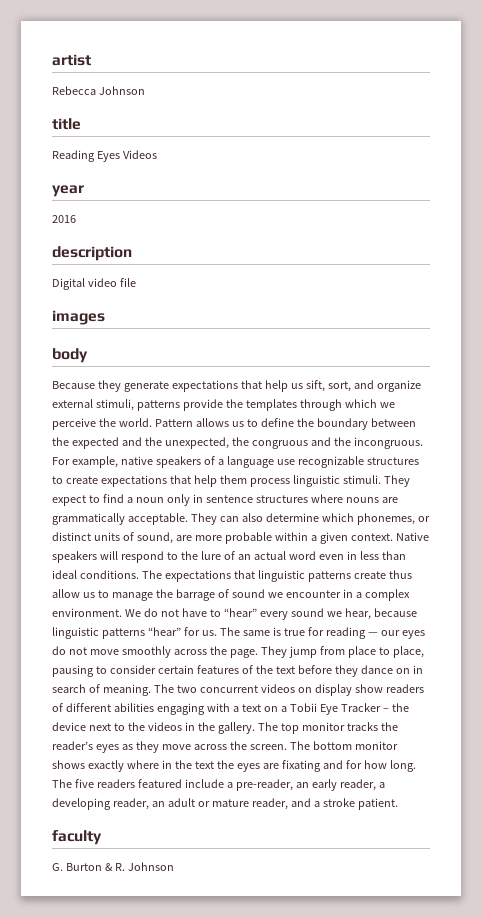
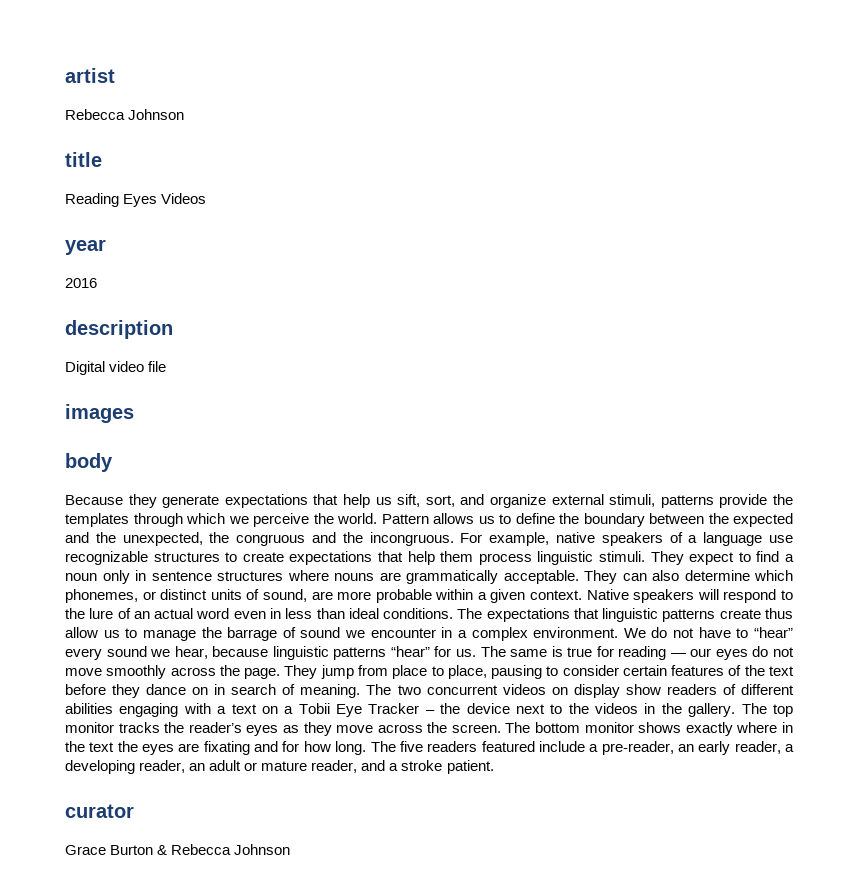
- faculty
- G. Burton & R. Johnson
+ curator
+ Grace Burton & Rebecca Johnson

